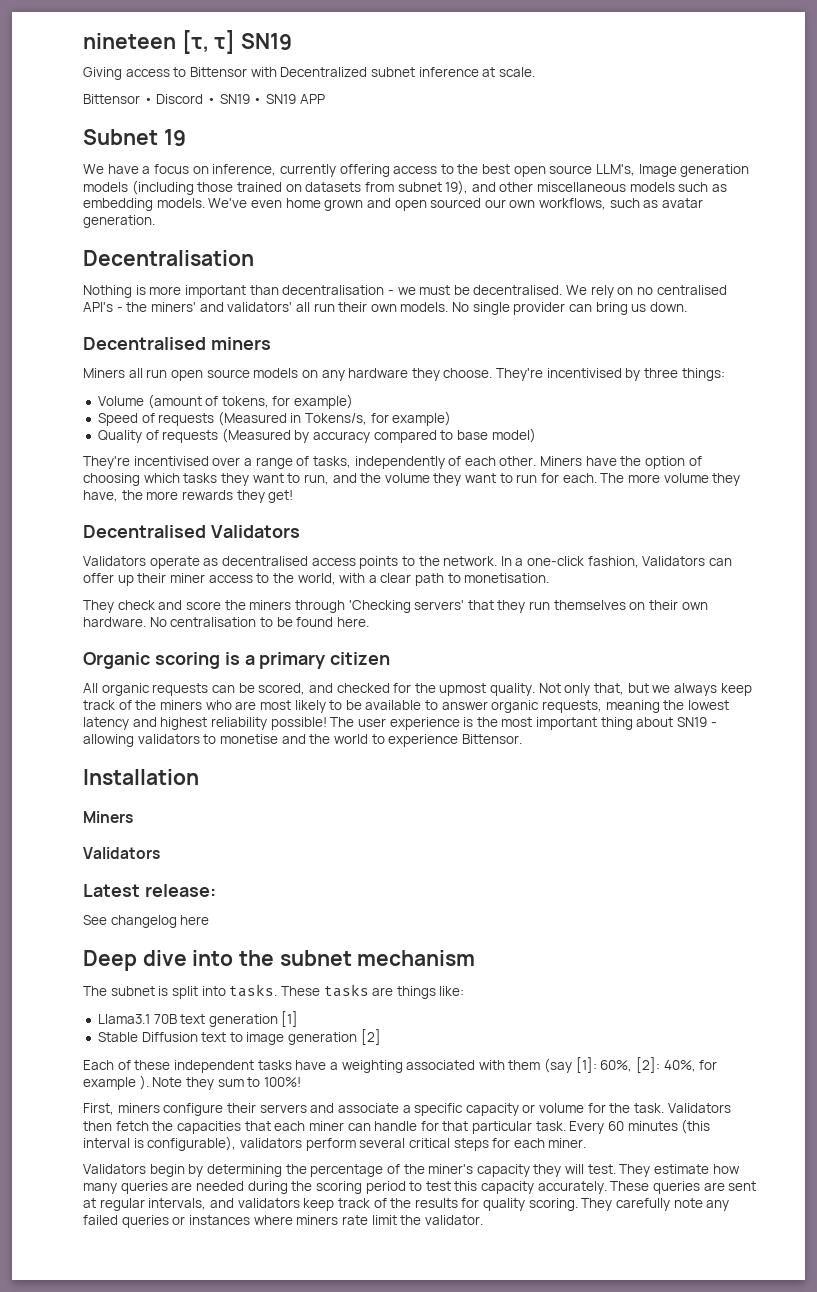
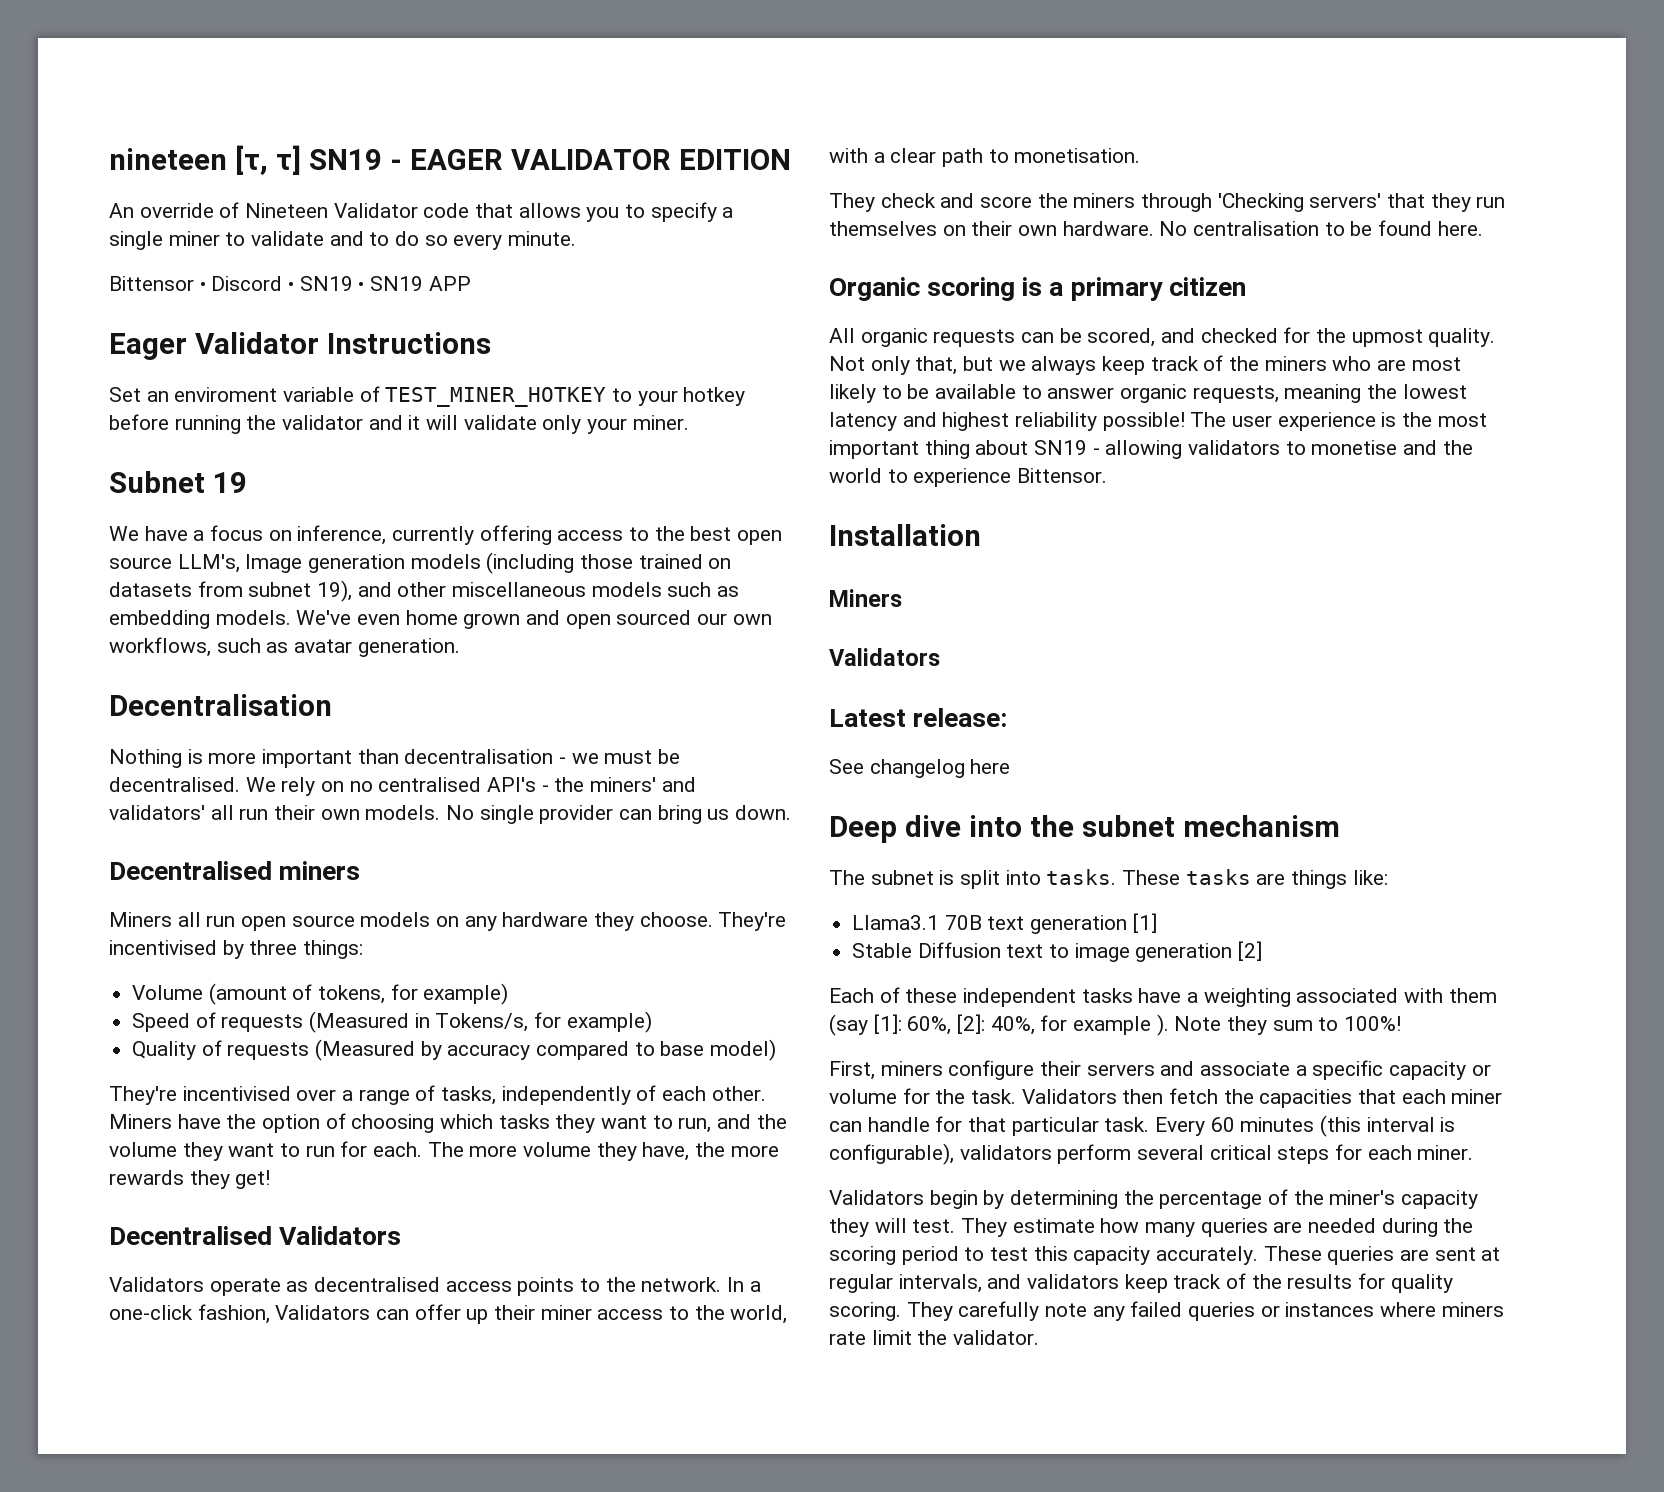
- nineteen [τ, τ] SN19
- Giving access to Bittensor with Decentralized subnet inference at scale.
+ nineteen [τ, τ] SN19 - EAGER VALIDATOR EDITION
+ An override of Nineteen Validator code that allows you to specify a single miner to validate and to do so every minute.
+ Eager Validator Instructions
+ Set an enviroment variable of TEST_MINER_HOTKEY to your hotkey before running the validator and it will validate only your miner.

